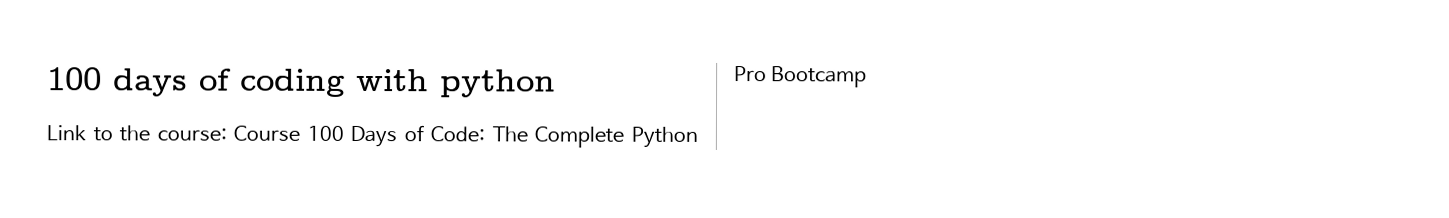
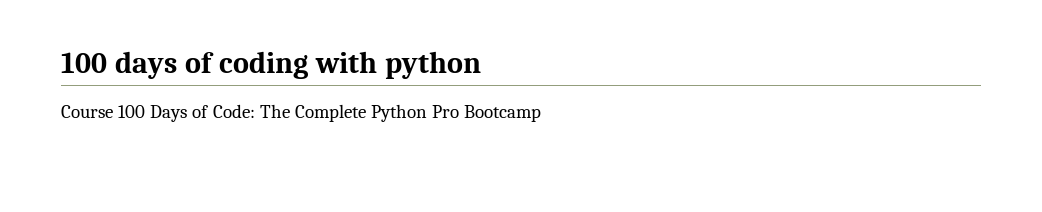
- Link to the course: Course 100 Days of Code: The Complete Python Pro Bootcamp
+ Course 100 Days of Code: The Complete Python Pro Bootcamp

